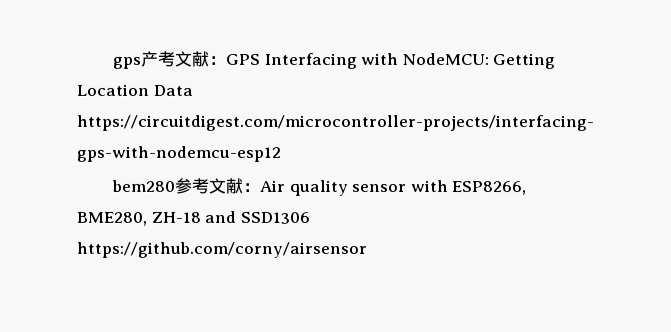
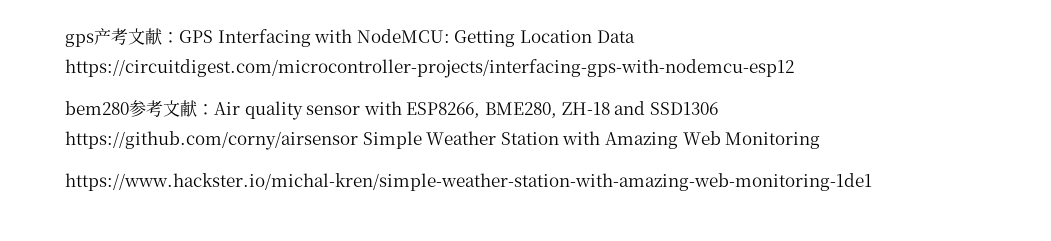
- bem280参考文献：Air quality sensor with ESP8266, BME280, ZH-18 and SSD1306 https://github.com/corny/airsensor
+ bem280参考文献：Air quality sensor with ESP8266, BME280, ZH-18 and SSD1306 https://github.com/corny/airsensor Simple Weather Station with Amazing Web Monitoring
+ https://www.hackster.io/michal-kren/simple-weather-station-with-amazing-web-monitoring-1de1

